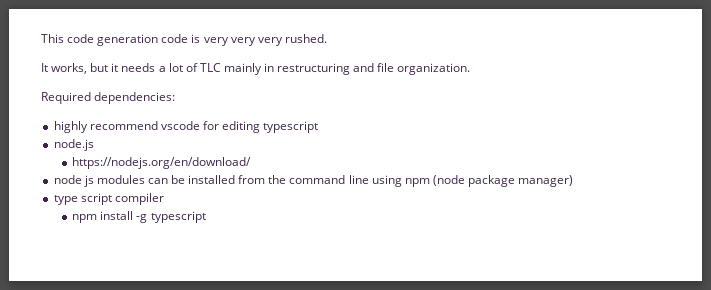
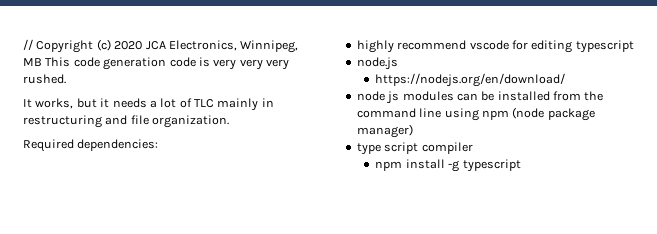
- This code generation code is very very very rushed.
+ // Copyright (c) 2020 JCA Electronics, Winnipeg, MB This code generation code is very very very rushed.

